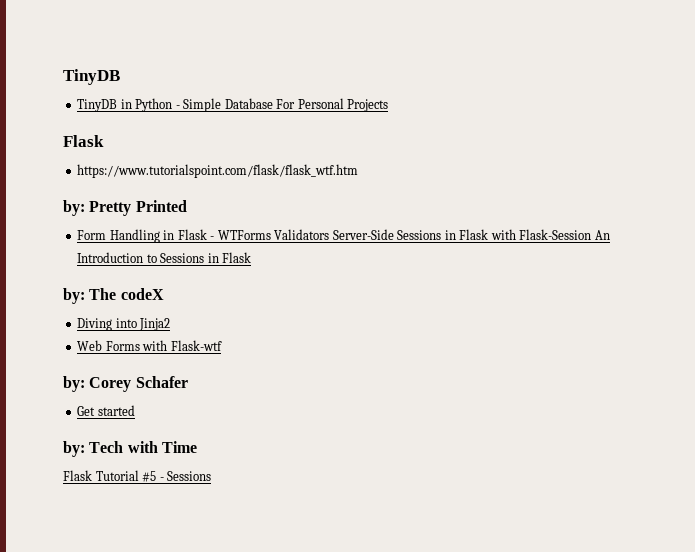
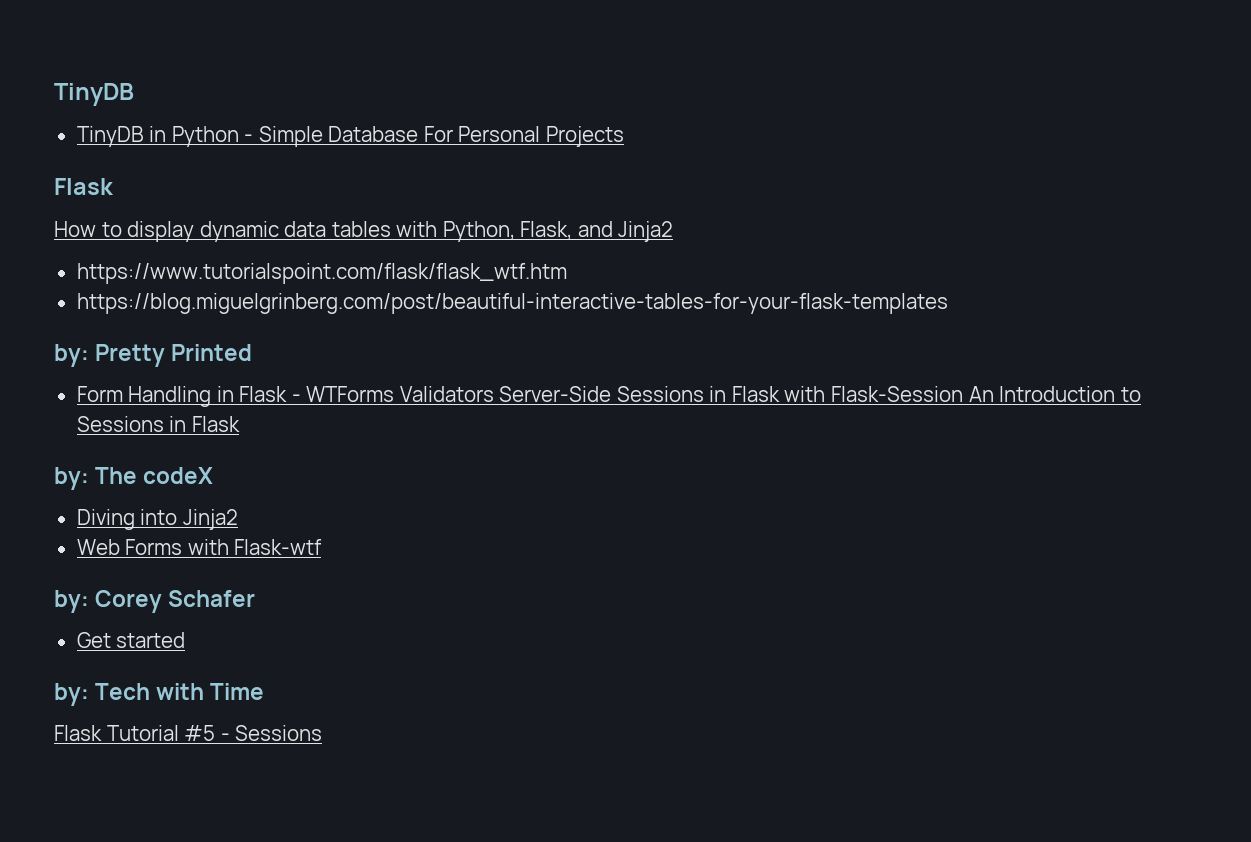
+ How to display dynamic data tables with Python, Flask, and Jinja2
+ https://blog.miguelgrinberg.com/post/beautiful-interactive-tables-for-your-flask-templates

